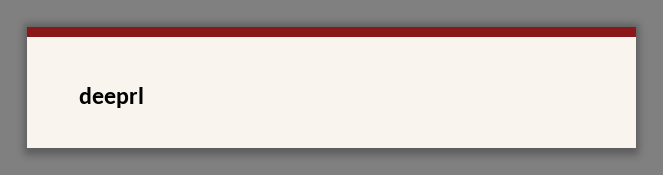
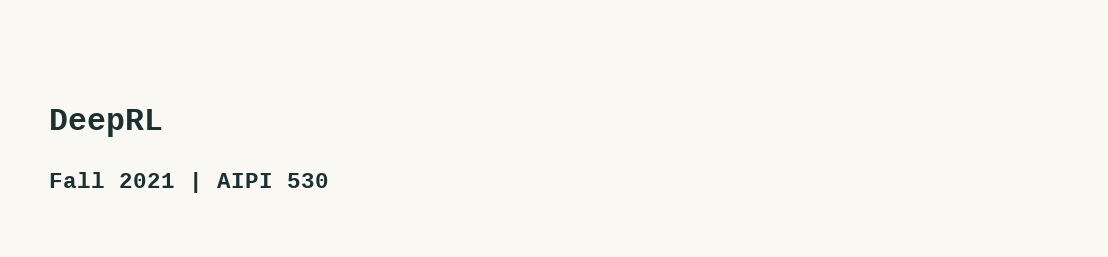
- deeprl
+ DeepRL
+ Fall 2021 | AIPI 530

